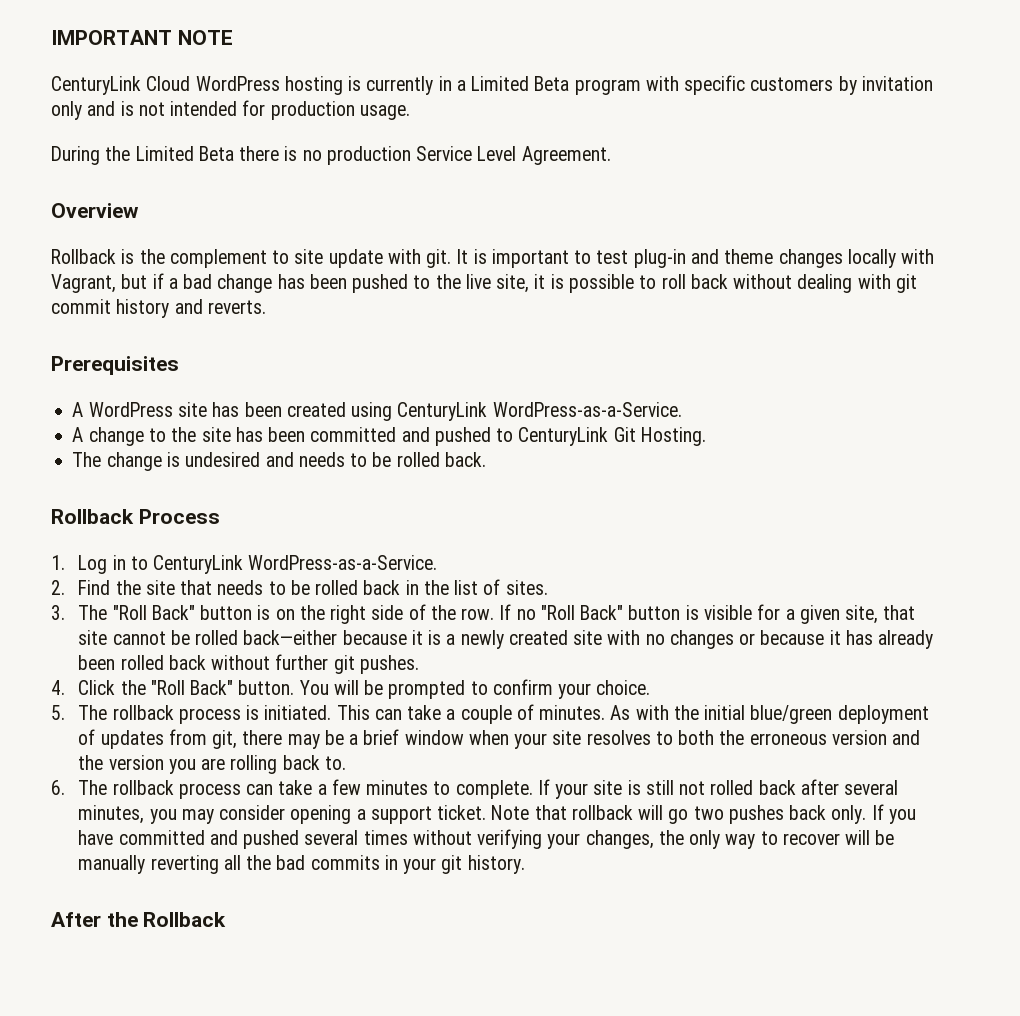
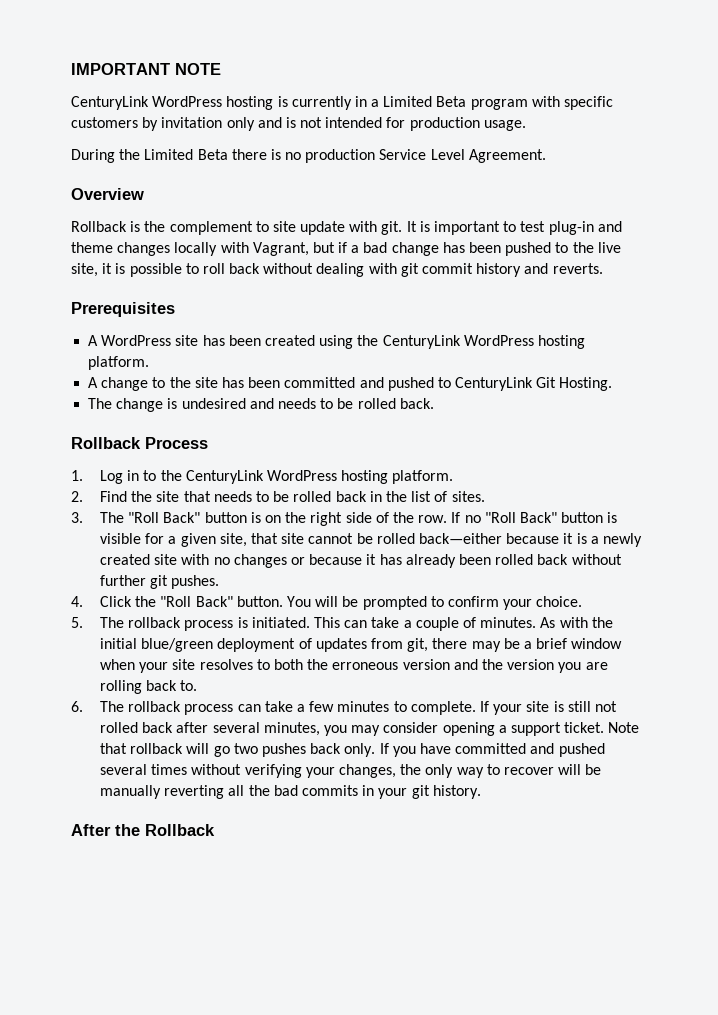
- CenturyLink Cloud WordPress hosting is currently in a Limited Beta program with specific customers by invitation only and is not intended for production usage.
+ CenturyLink WordPress hosting is currently in a Limited Beta program with specific customers by invitation only and is not intended for production usage.
- A WordPress site has been created using CenturyLink WordPress-as-a-Service.
+ A WordPress site has been created using the CenturyLink WordPress hosting platform.
- 1. Log in to CenturyLink WordPress-as-a-Service.
+ 1. Log in to the CenturyLink WordPress hosting platform.

